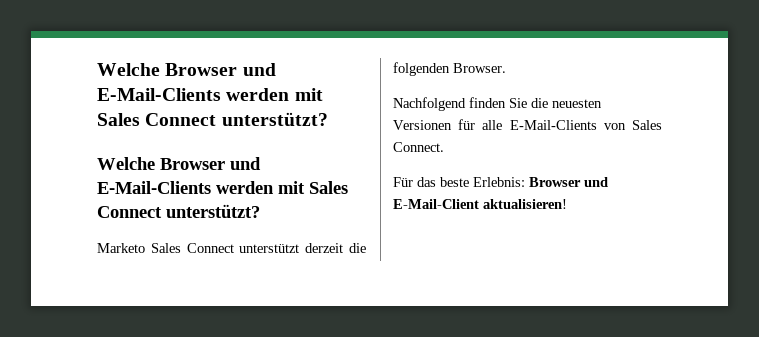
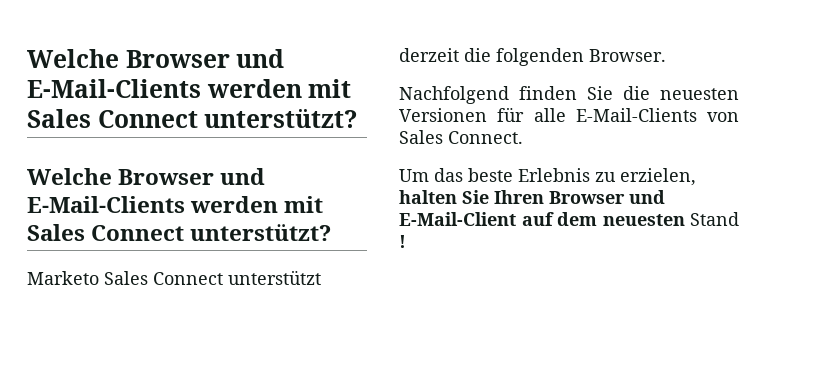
- Für das beste Erlebnis: Browser und E-Mail-Client aktualisieren!
+ Um das beste Erlebnis zu erzielen, halten Sie Ihren Browser und E-Mail-Client auf dem neuesten Stand !

